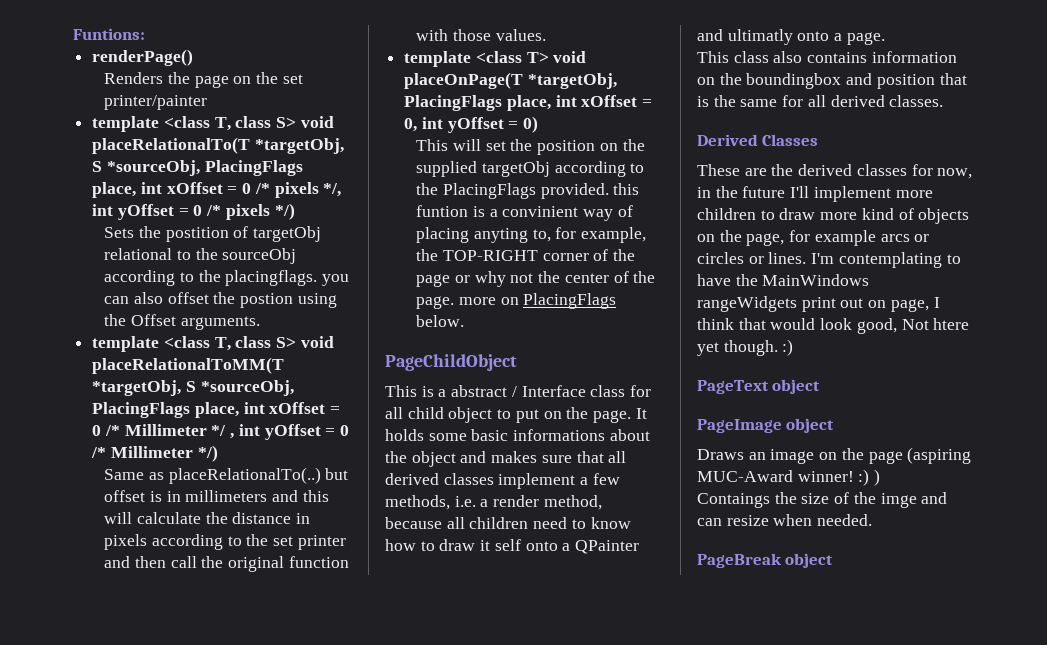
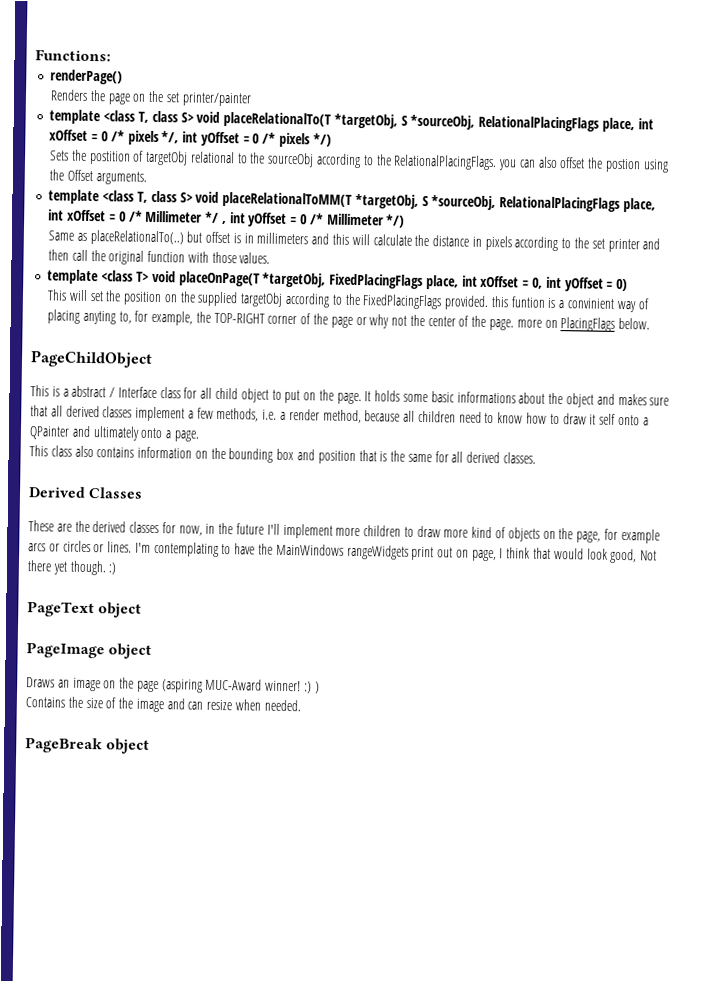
- Funtions:
+ Functions:
- template <class T, class S> void placeRelationalTo(T *targetObj, S *sourceObj, PlacingFlags place, int xOffset = 0 /* pixels */, int yOffset = 0 /* pixels */)
+ template <class T, class S> void placeRelationalTo(T *targetObj, S *sourceObj, RelationalPlacingFlags place, int xOffset = 0 /* pixels */, int yOffset = 0 /* pixels */)
- Sets the postition of targetObj relational to the sourceObj according to the placingflags. you can also offset the postion using the Offset arguments.
+ Sets the postition of targetObj relational to the sourceObj according to the RelationalPlacingFlags. you can also offset the postion using the Offset arguments.
- template <class T, class S> void placeRelationalToMM(T *targetObj, S *sourceObj, PlacingFlags place, int xOffset = 0 /* Millimeter */ , int yOffset = 0 /* Millimeter */)
+ template <class T, class S> void placeRelationalToMM(T *targetObj, S *sourceObj, RelationalPlacingFlags place, int xOffset = 0 /* Millimeter */ , int yOffset = 0 /* Millimeter */)
- template <class T> void placeOnPage(T *targetObj, PlacingFlags place, int xOffset = 0, int yOffset = 0)
+ template <class T> void placeOnPage(T *targetObj, FixedPlacingFlags place, int xOffset = 0, int yOffset = 0)
- This will set the position on the supplied targetObj according to the PlacingFlags provided. this funtion is a convinient way of placing anyting to, for example, the TOP-RIGHT corner of the page or why not the center of the page. more on PlacingFlags below.
+ This will set the position on the supplied targetObj according to the FixedPlacingFlags provided. this funtion is a convinient way of placing anyting to, for example, the TOP-RIGHT corner of the page or why not the center of the page. more on PlacingFlags below.
- It holds some basic informations about the object and makes sure that all derived classes implement a few methods, i.e. a render method, because all children need to know how to draw it self onto a QPainter and ultimatly onto a page.
+ It holds some basic informations about the object and makes sure that all derived classes implement a few methods, i.e. a render method, because all children need to know how to draw it self onto a QPainter and ultimately onto a page.
- This class also contains information on the boundingbox and position that is the same for all derived classes.
+ This class also contains information on the bounding box and position that is the same for all derived classes.
- I'm contemplating to have the MainWindows rangeWidgets print out on page, I think that would look good, Not htere yet though. :)
+ I'm contemplating to have the MainWindows rangeWidgets print out on page, I think that would look good, Not there yet though. :)
- Contaings the size of the imge and can resize when needed.
+ Contains the size of the image and can resize when needed.

